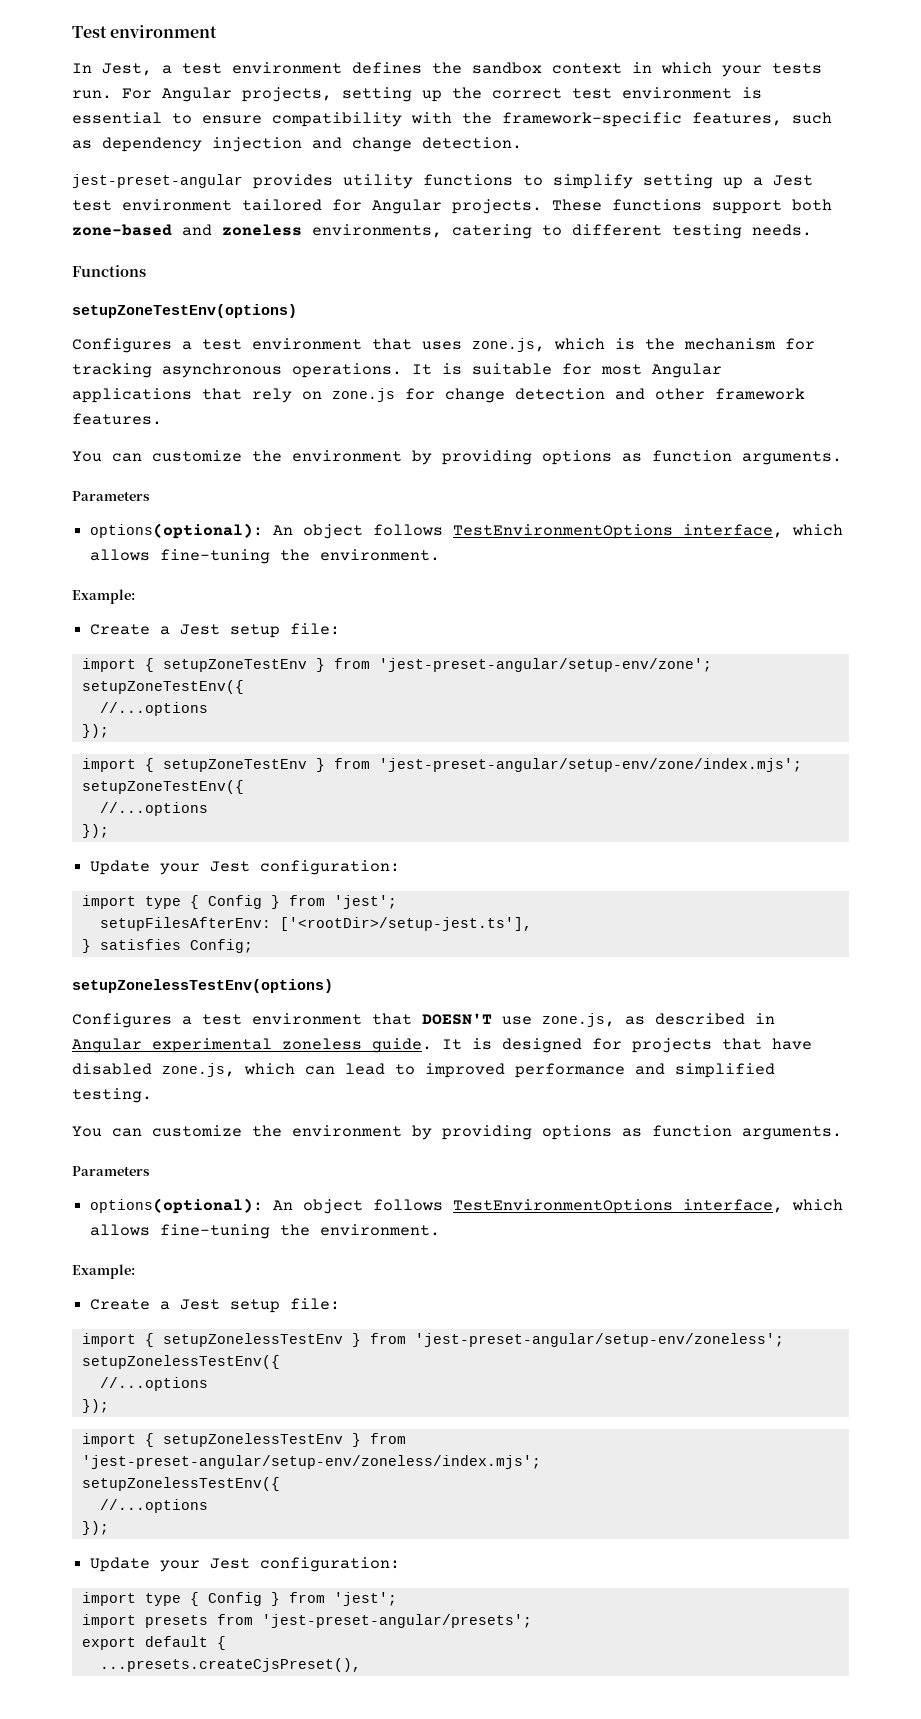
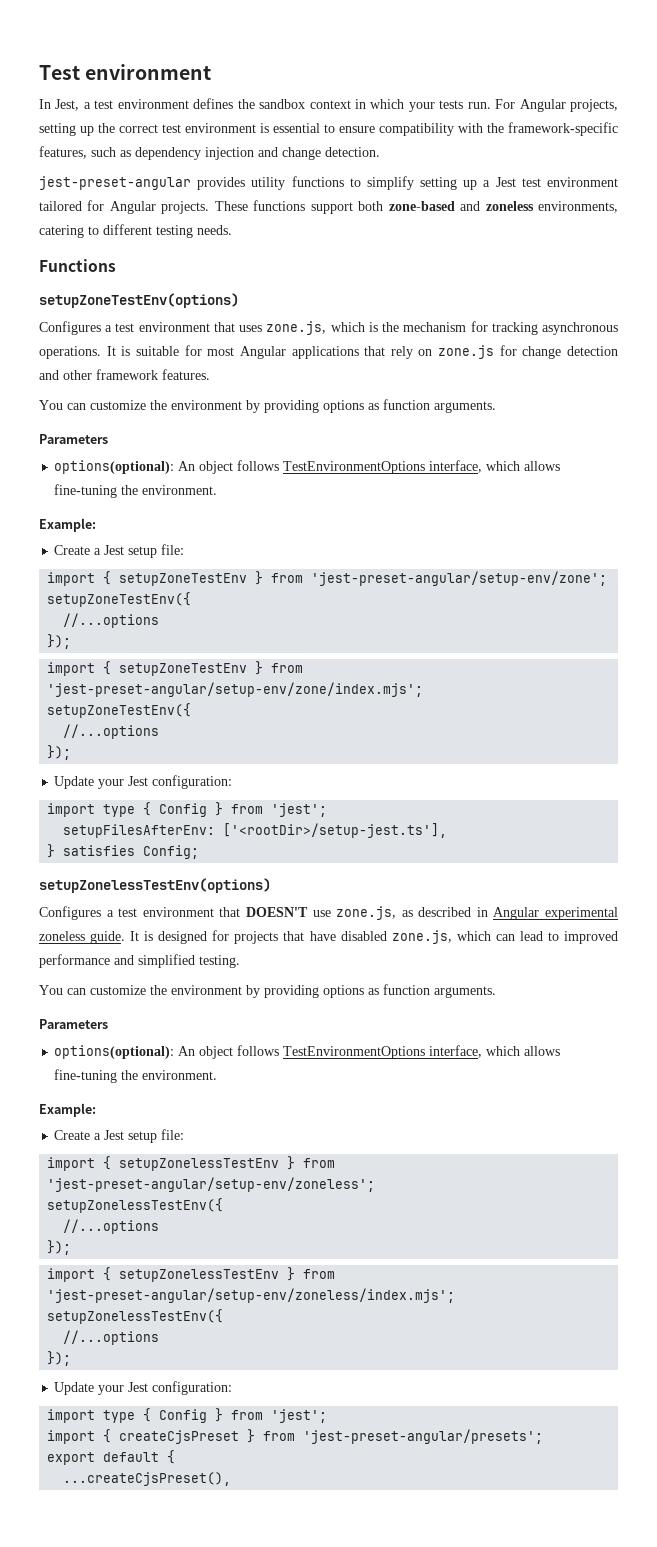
- import presets from 'jest-preset-angular/presets';
+ import { createCjsPreset } from 'jest-preset-angular/presets';
- ...presets.createCjsPreset(),
+ ...createCjsPreset(),

